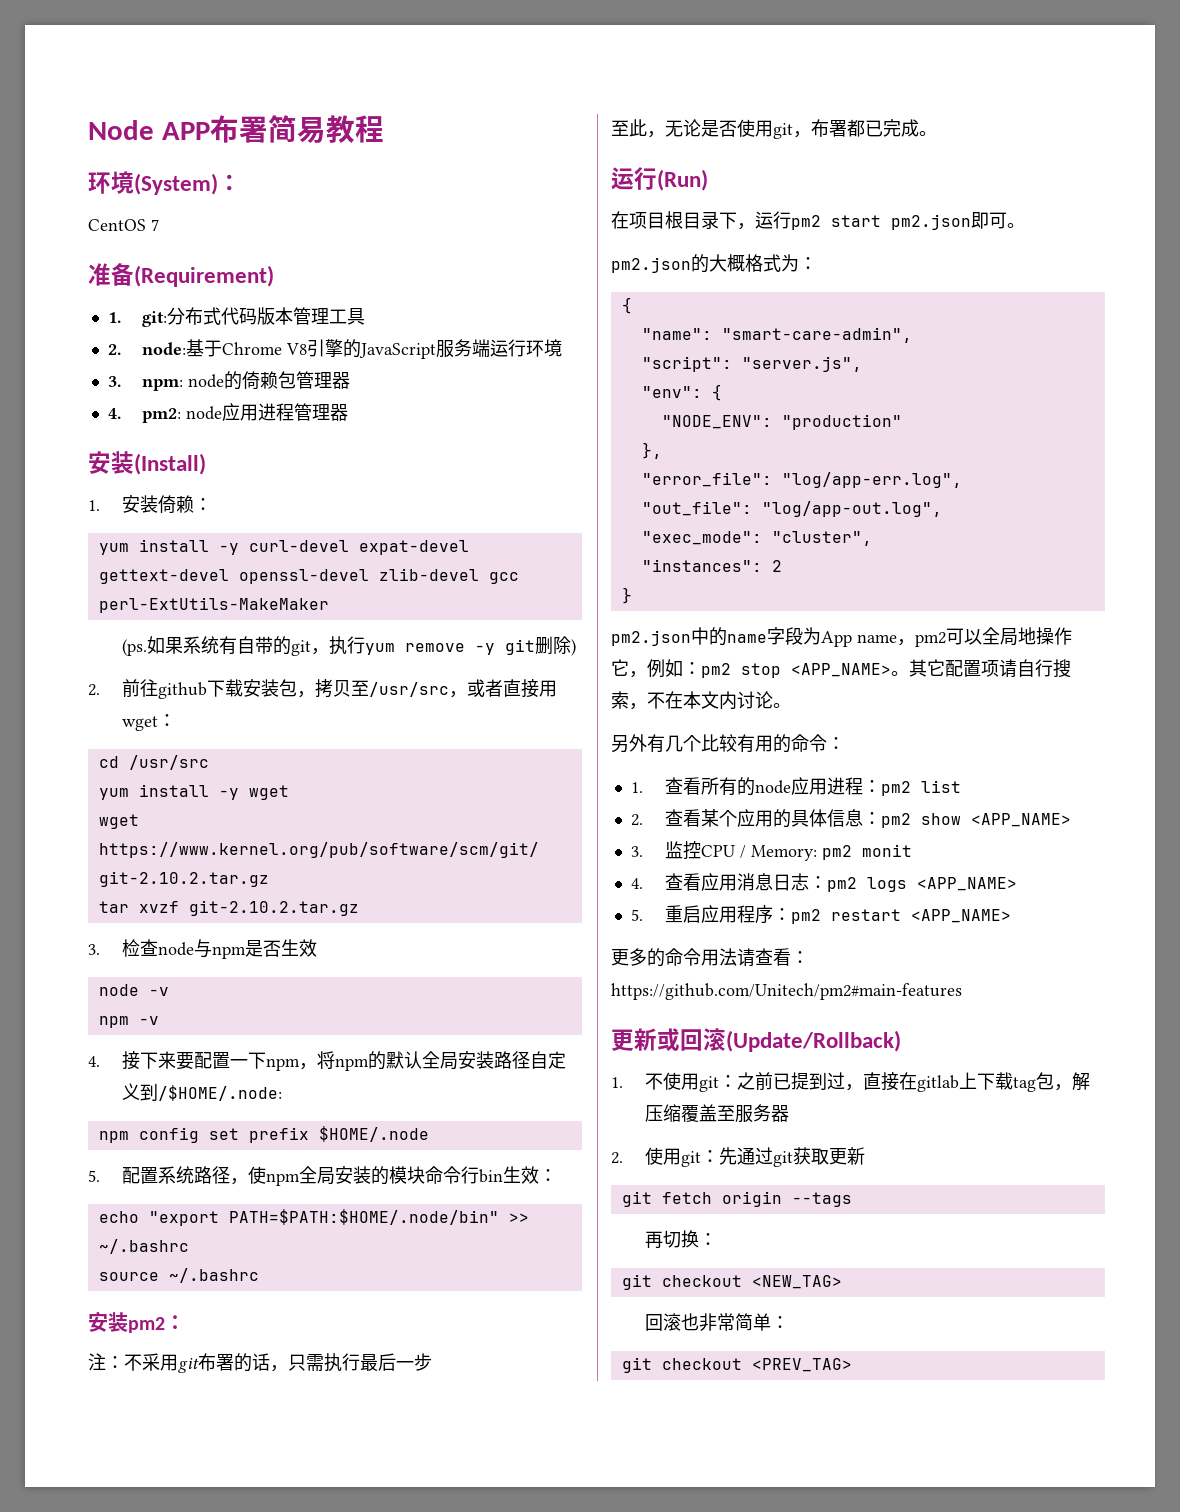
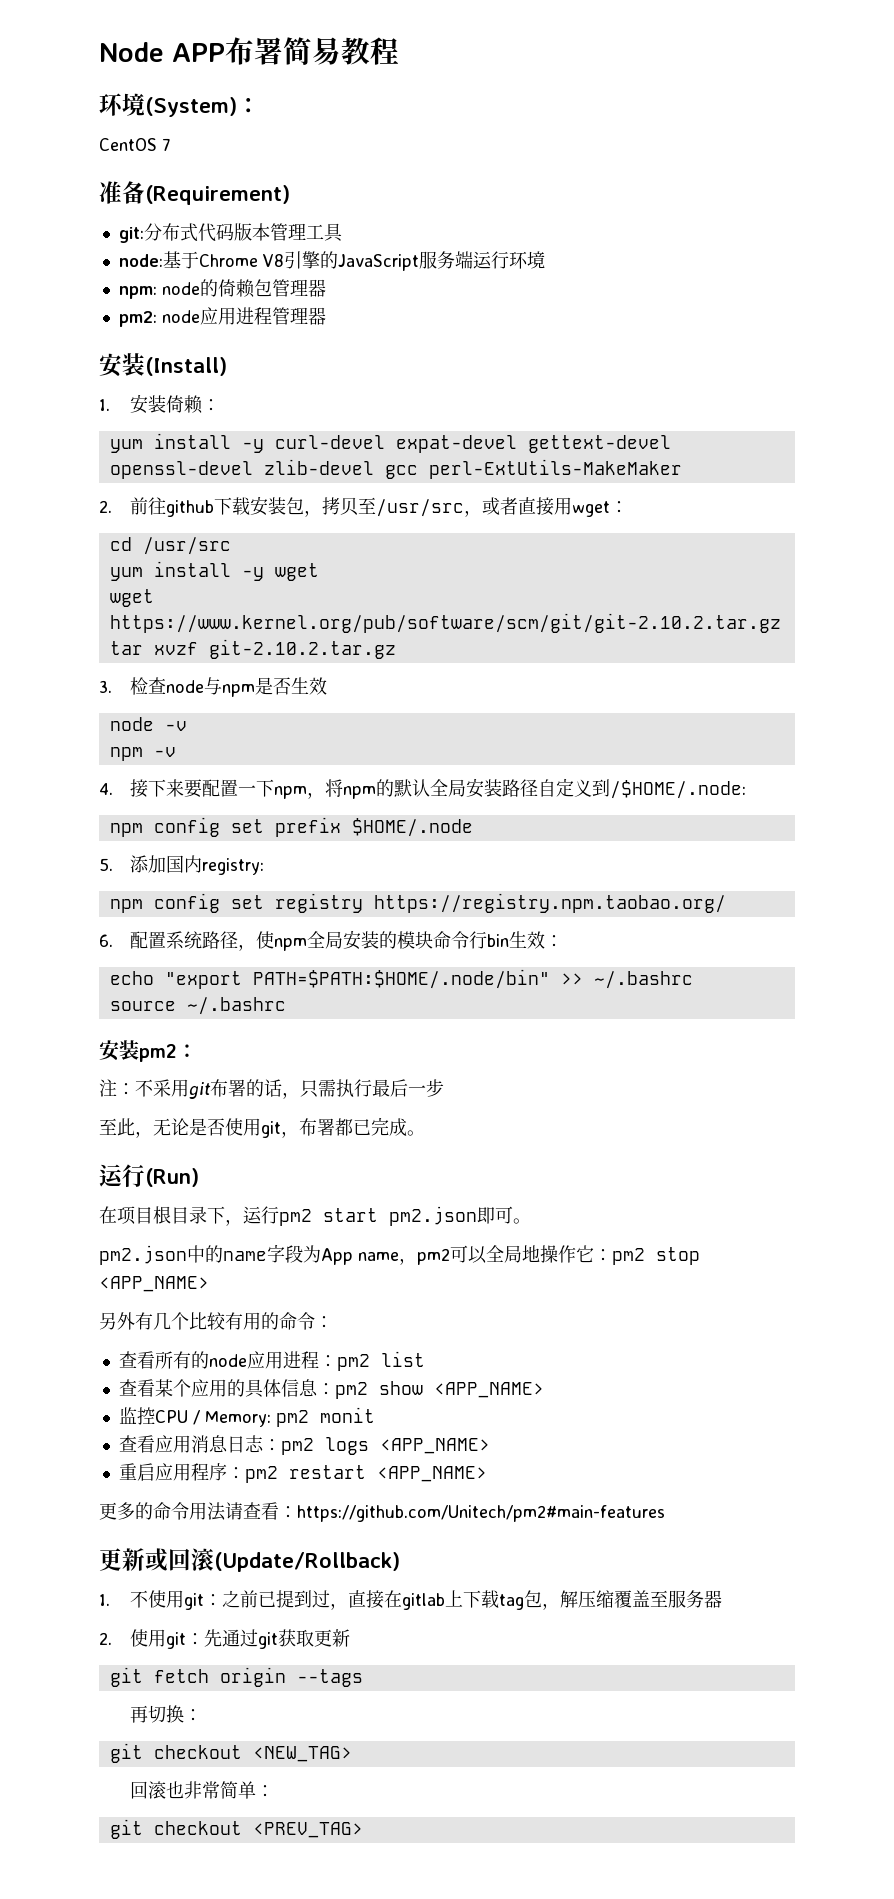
- 1. git:分布式代码版本管理工具
+ git:分布式代码版本管理工具
- 2. node:基于Chrome V8引擎的JavaScript服务端运行环境
+ node:基于Chrome V8引擎的JavaScript服务端运行环境
- 3. npm: node的倚赖包管理器
+ npm: node的倚赖包管理器
- 4. pm2: node应用进程管理器
+ pm2: node应用进程管理器
- (ps.如果系统有自带的git，执行yum remove -y git删除)
- 5.配置系统路径，使npm全局安装的模块命令行bin生效：
+ 5.添加国内registry:
+ npm config set registry https://registry.npm.taobao.org/
+ 6.配置系统路径，使npm全局安装的模块命令行bin生效：
- pm2.json的大概格式为：
- {
- "name": "smart-care-admin",
- "script": "server.js",
- "env": {
- "NODE_ENV": "production"
- },
- "error_file": "log/app-err.log",
- "out_file": "log/app-out.log",
- "exec_mode": "cluster",
- "instances": 2
- }
- pm2.json中的name字段为App name，pm2可以全局地操作它，例如：pm2 stop <APP_NAME>。其它配置项请自行搜索，不在本文内讨论。
+ pm2.json中的name字段为App name，pm2可以全局地操作它：pm2 stop <APP_NAME>
- 1.查看所有的node应用进程：pm2 list
+ 查看所有的node应用进程：pm2 list
- 2.查看某个应用的具体信息：pm2 show <APP_NAME>
+ 查看某个应用的具体信息：pm2 show <APP_NAME>
- 3.监控CPU / Memory: pm2 monit
+ 监控CPU / Memory: pm2 monit
- 4.查看应用消息日志：pm2 logs <APP_NAME>
+ 查看应用消息日志：pm2 logs <APP_NAME>
- 5.重启应用程序：pm2 restart <APP_NAME>
+ 重启应用程序：pm2 restart <APP_NAME>

